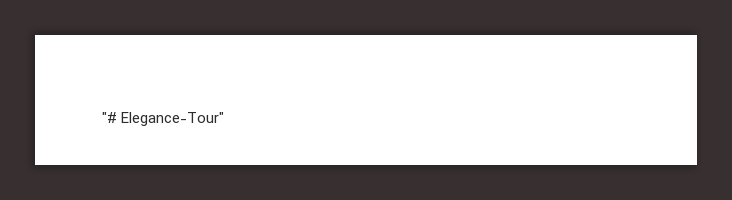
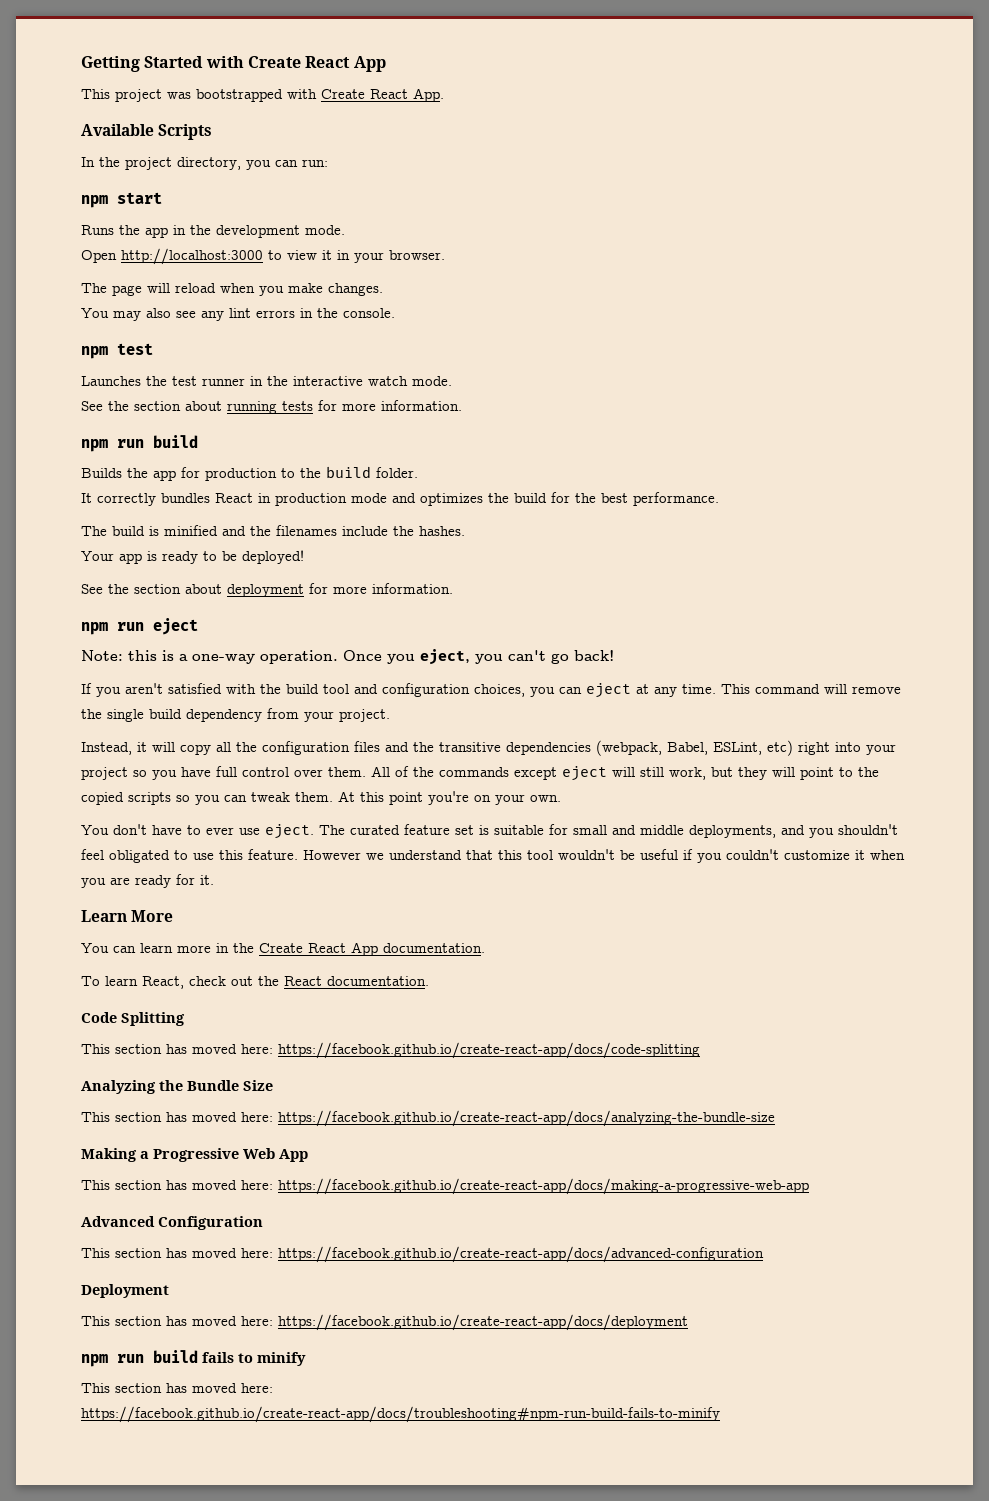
- "# Elegance-Tour"
+ Getting Started with Create React App
+ This project was bootstrapped with Create React App.
+ Available Scripts
+ In the project directory, you can run:
+ npm start
+ Runs the app in the development mode.
+ Open http://localhost:3000 to view it in your browser.
+ The page will reload when you make changes.
+ You may also see any lint errors in the console.
+ npm test
+ Launches the test runner in the interactive watch mode.
+ See the section about running tests for more information.
+ npm run build
+ Builds the app for production to the build folder.
+ It correctly bundles React in production mode and optimizes the build for the best performance.
+ The build is minified and the filenames include the hashes.
+ Your app is ready to be deployed!
+ See the section about deployment for more information.
+ npm run eject
+ Note: this is a one-way operation. Once you eject, you can't go back!
+ If you aren't satisfied with the build tool and configuration choices, you can eject at any time. This command will remove the single build dependency from your project.
+ Instead, it will copy all the configuration files and the transitive dependencies (webpack, Babel, ESLint, etc) right into your project so you have full control over them. All of the commands except eject will still work, but they will point to the copied scripts so you can tweak them. At this point you're on your own.
+ You don't have to ever use eject. The curated feature set is suitable for small and middle deployments, and you shouldn't feel obligated to use this feature. However we understand that this tool wouldn't be useful if you couldn't customize it when you are ready for it.
+ Learn More
+ You can learn more in the Create React App documentation.
+ To learn React, check out the React documentation.
+ Code Splitting
+ This section has moved here: https://facebook.github.io/create-react-app/docs/code-splitting
+ Analyzing the Bundle Size
+ This section has moved here: https://facebook.github.io/create-react-app/docs/analyzing-the-bundle-size
+ Making a Progressive Web App
+ This section has moved here: https://facebook.github.io/create-react-app/docs/making-a-progressive-web-app
+ Advanced Configuration
+ This section has moved here: https://facebook.github.io/create-react-app/docs/advanced-configuration
+ Deployment
+ This section has moved here: https://facebook.github.io/create-react-app/docs/deployment
+ npm run build fails to minify
+ This section has moved here: https://facebook.github.io/create-react-app/docs/troubleshooting#npm-run-build-fails-to-minify

